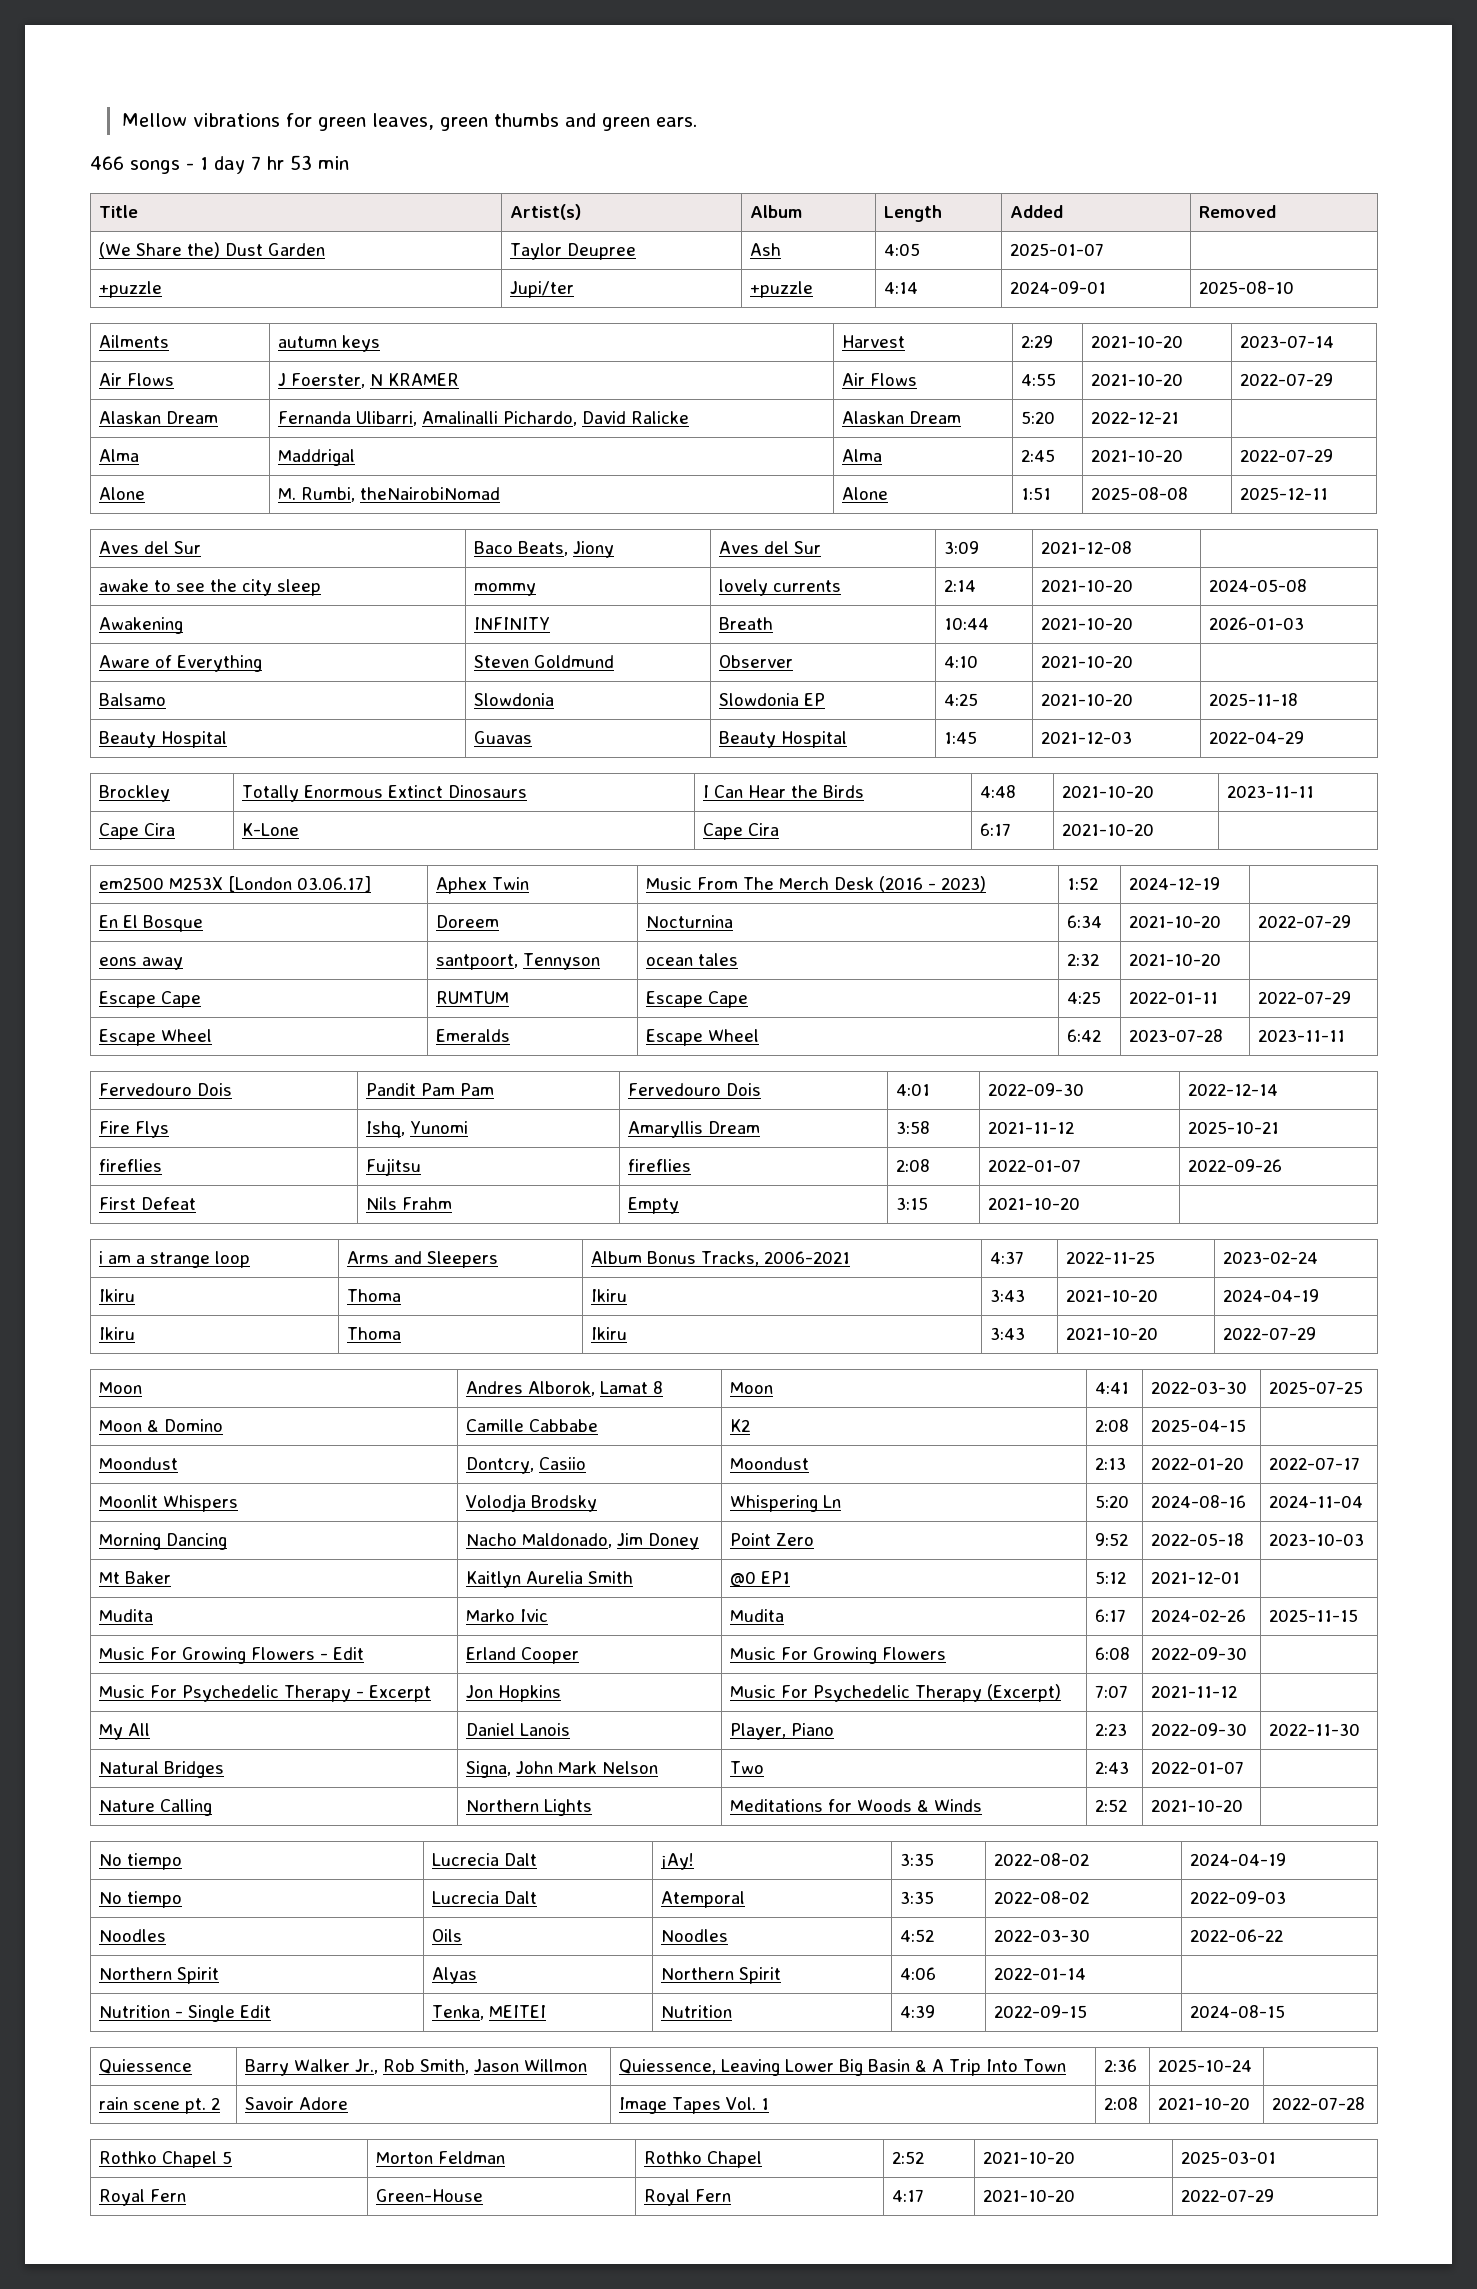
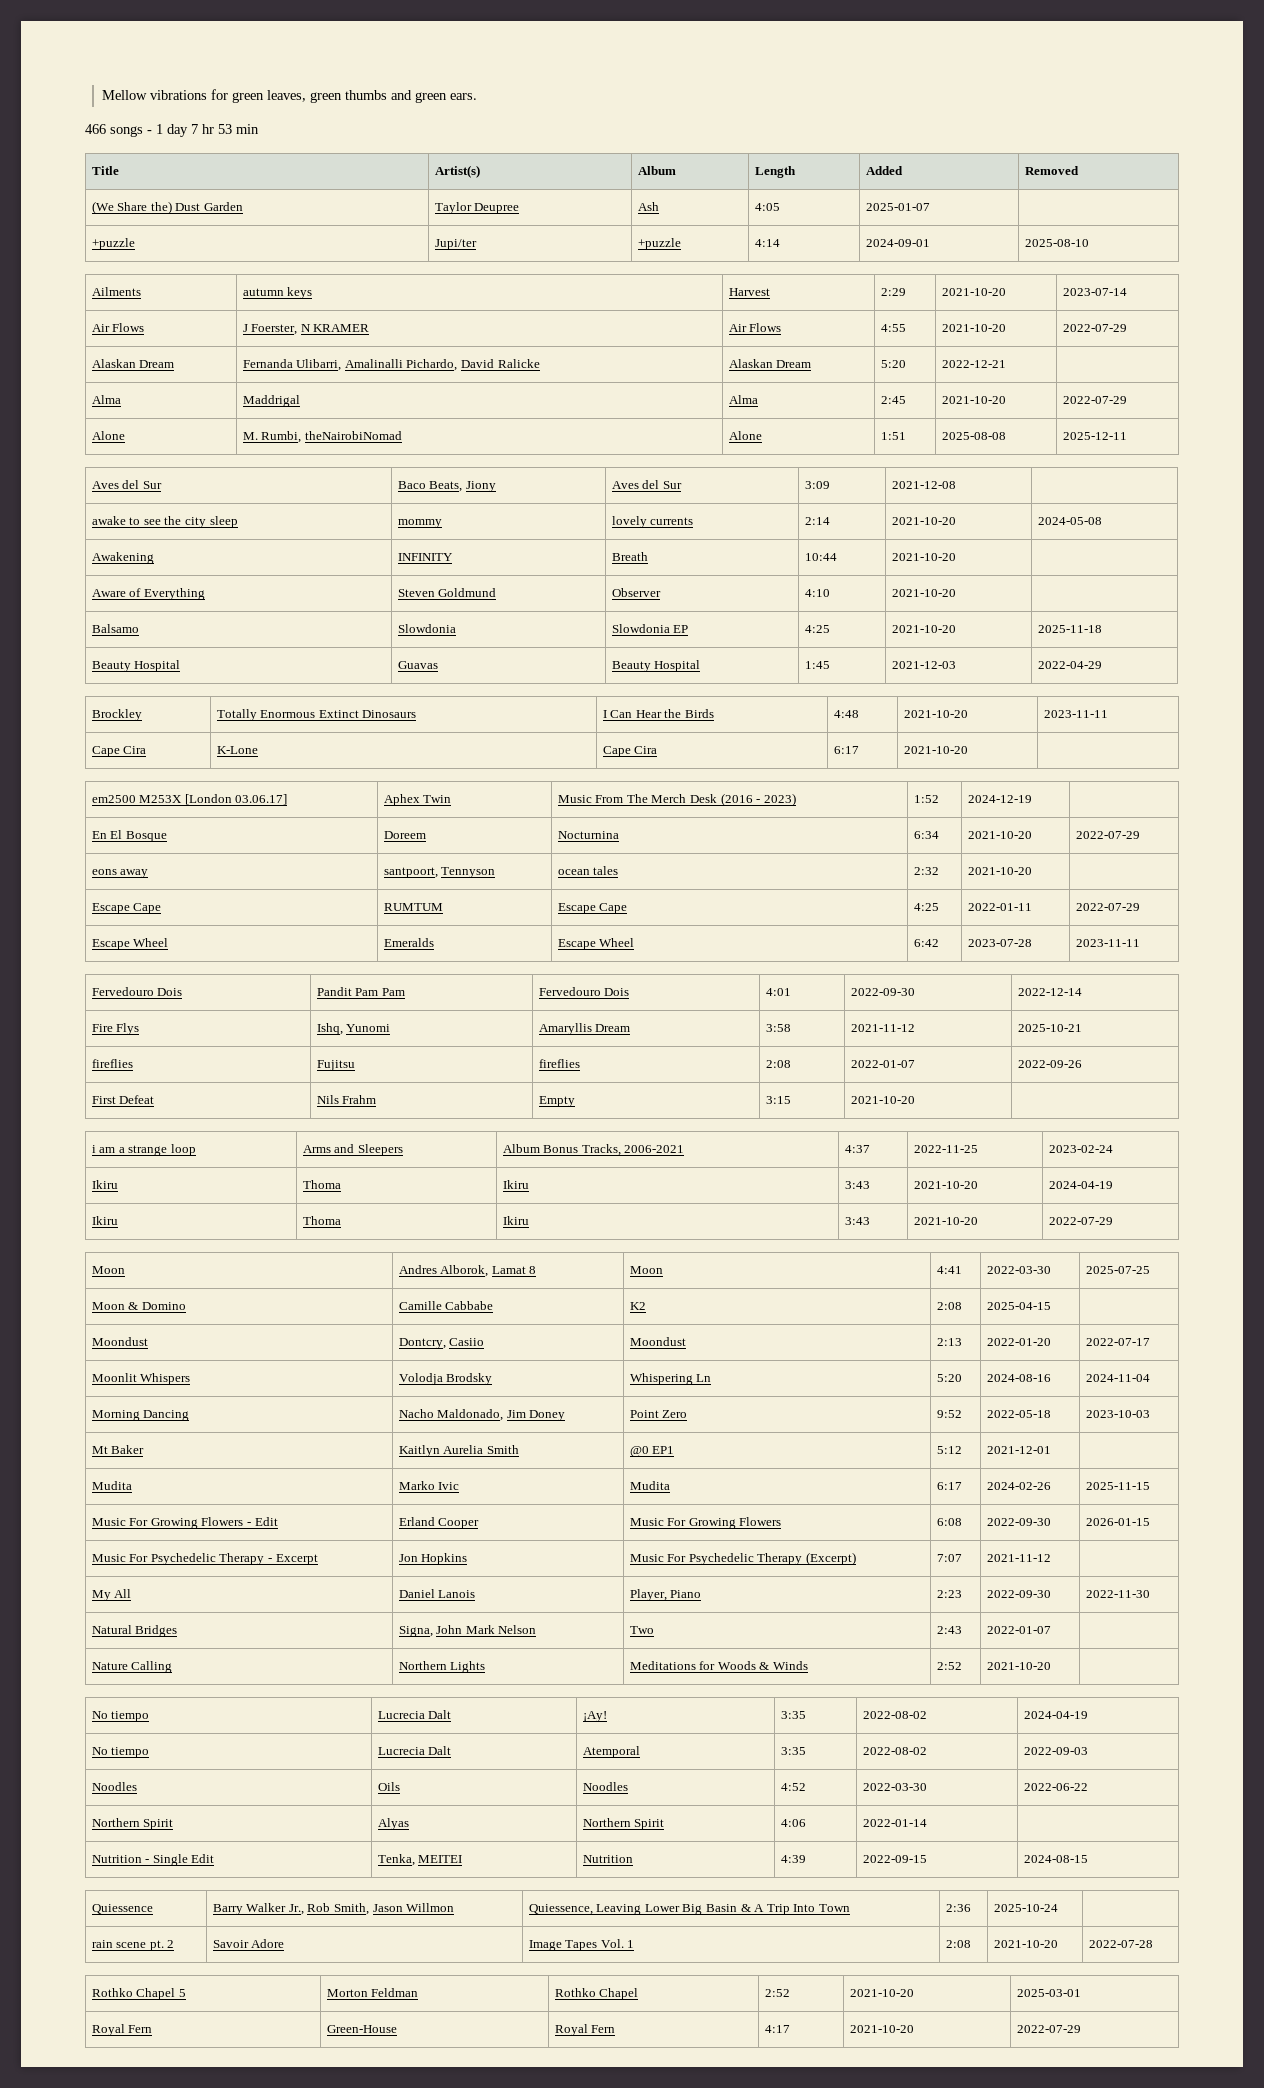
- Awakening | INFINITY | Breath | 10:44 | 2021-10-20 | 2026-01-03
+ Awakening | INFINITY | Breath | 10:44 | 2021-10-20 |
- Music For Growing Flowers - Edit | Erland Cooper | Music For Growing Flowers | 6:08 | 2022-09-30 |
+ Music For Growing Flowers - Edit | Erland Cooper | Music For Growing Flowers | 6:08 | 2022-09-30 | 2026-01-15

